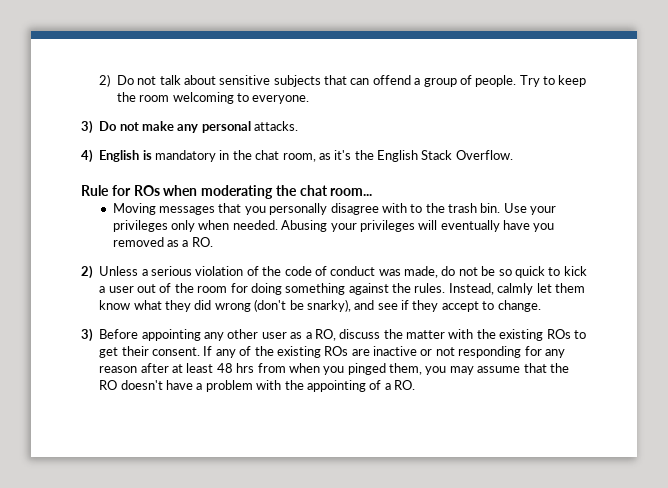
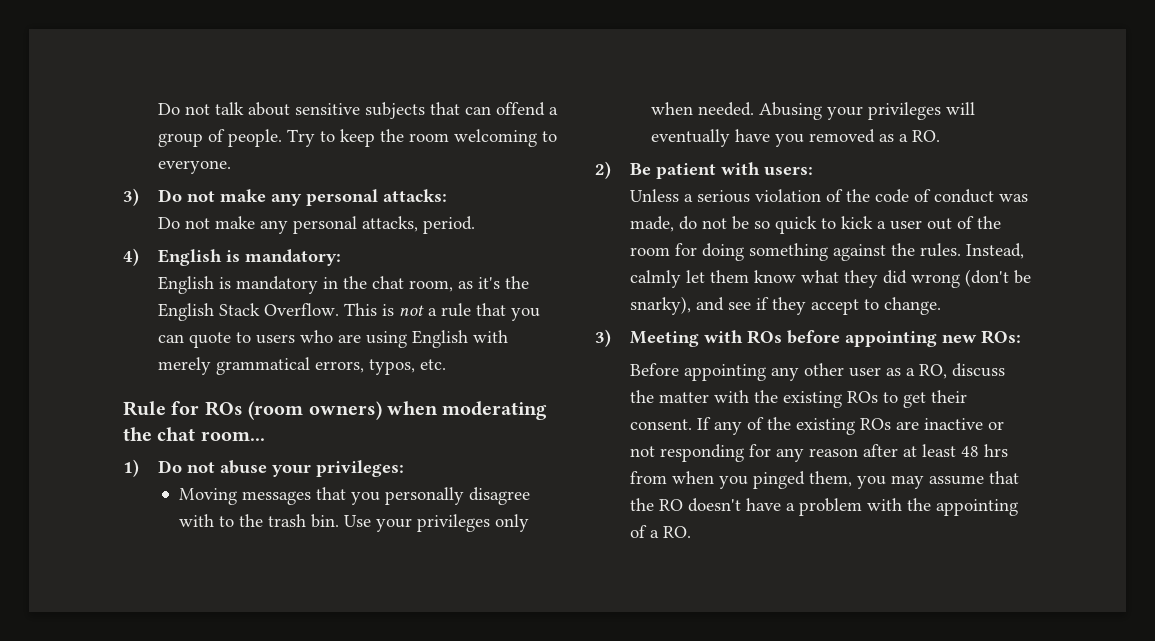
- 2) Do not talk about sensitive subjects that can offend a group of people.
+ Do not talk about sensitive subjects that can offend a group of people.
- 3) Do not make any personal attacks.
+ 3) Do not make any personal attacks:
+ Do not make any personal attacks, period.
- 4) English is mandatory in the chat room, as it's the English Stack Overflow.
+ 4) English is mandatory:
+ English is mandatory in the chat room, as it's the English Stack Overflow. This is not a rule that you can quote to users who are using English with merely grammatical errors, typos, etc.
- Rule for ROs when moderating the chat room...
+ Rule for ROs (room owners) when moderating the chat room...
+ 1) Do not abuse your privileges:
- 2) Unless a serious violation of the code of conduct was made, do not be so quick to kick a user out of the room for doing something against the rules.
+ 2) Be patient with users:
+ Unless a serious violation of the code of conduct was made, do not be so quick to kick a user out of the room for doing something against the rules.
- 3) Before appointing any other user as a RO, discuss the matter with the existing ROs to get their consent.
+ 3) Meeting with ROs before appointing new ROs:
+ Before appointing any other user as a RO, discuss the matter with the existing ROs to get their consent.

